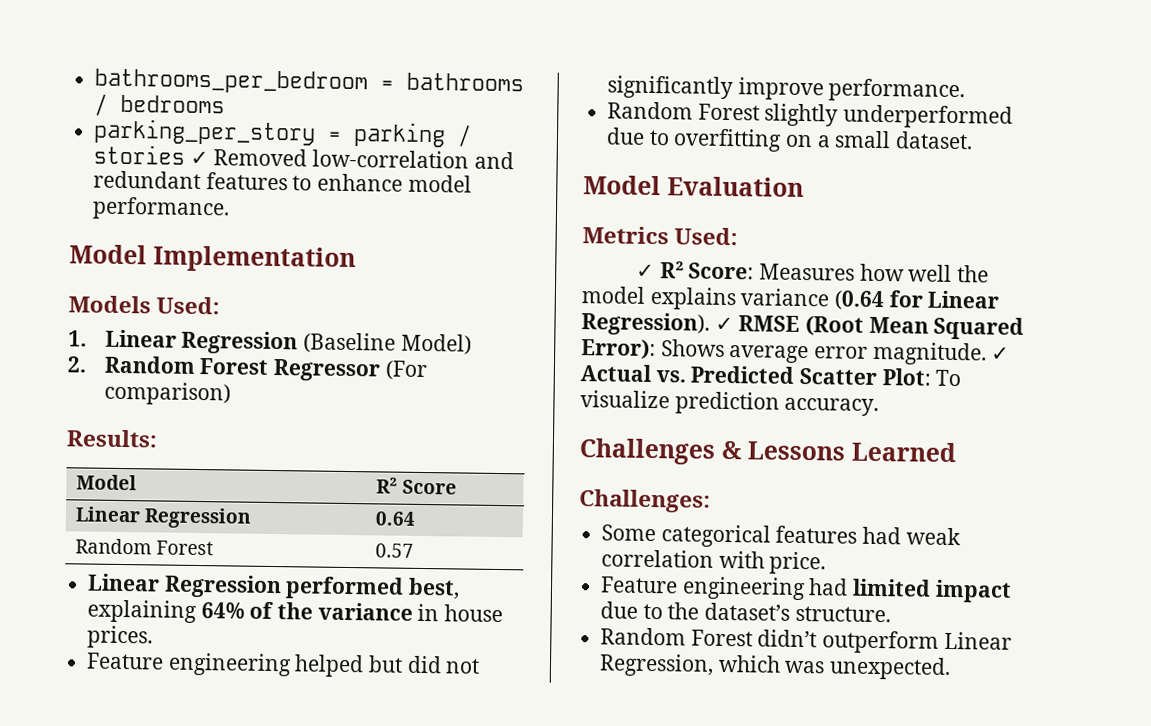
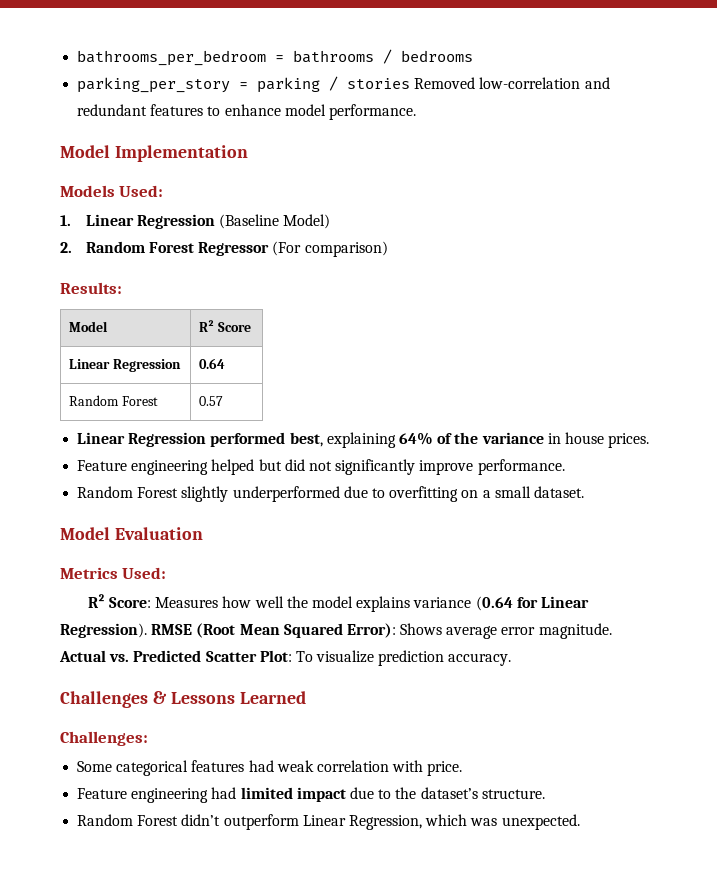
- parking_per_story = parking / stories ✓ Removed low-correlation and redundant features to enhance model performance.
+ parking_per_story = parking / stories Removed low-correlation and redundant features to enhance model performance.
- ✓ R² Score: Measures how well the model explains variance (0.64 for Linear Regression).
+ R² Score: Measures how well the model explains variance (0.64 for Linear Regression).
- ✓ RMSE (Root Mean Squared Error): Shows average error magnitude.
+ RMSE (Root Mean Squared Error): Shows average error magnitude.
- ✓ Actual vs. Predicted Scatter Plot: To visualize prediction accuracy.
+ Actual vs. Predicted Scatter Plot: To visualize prediction accuracy.

